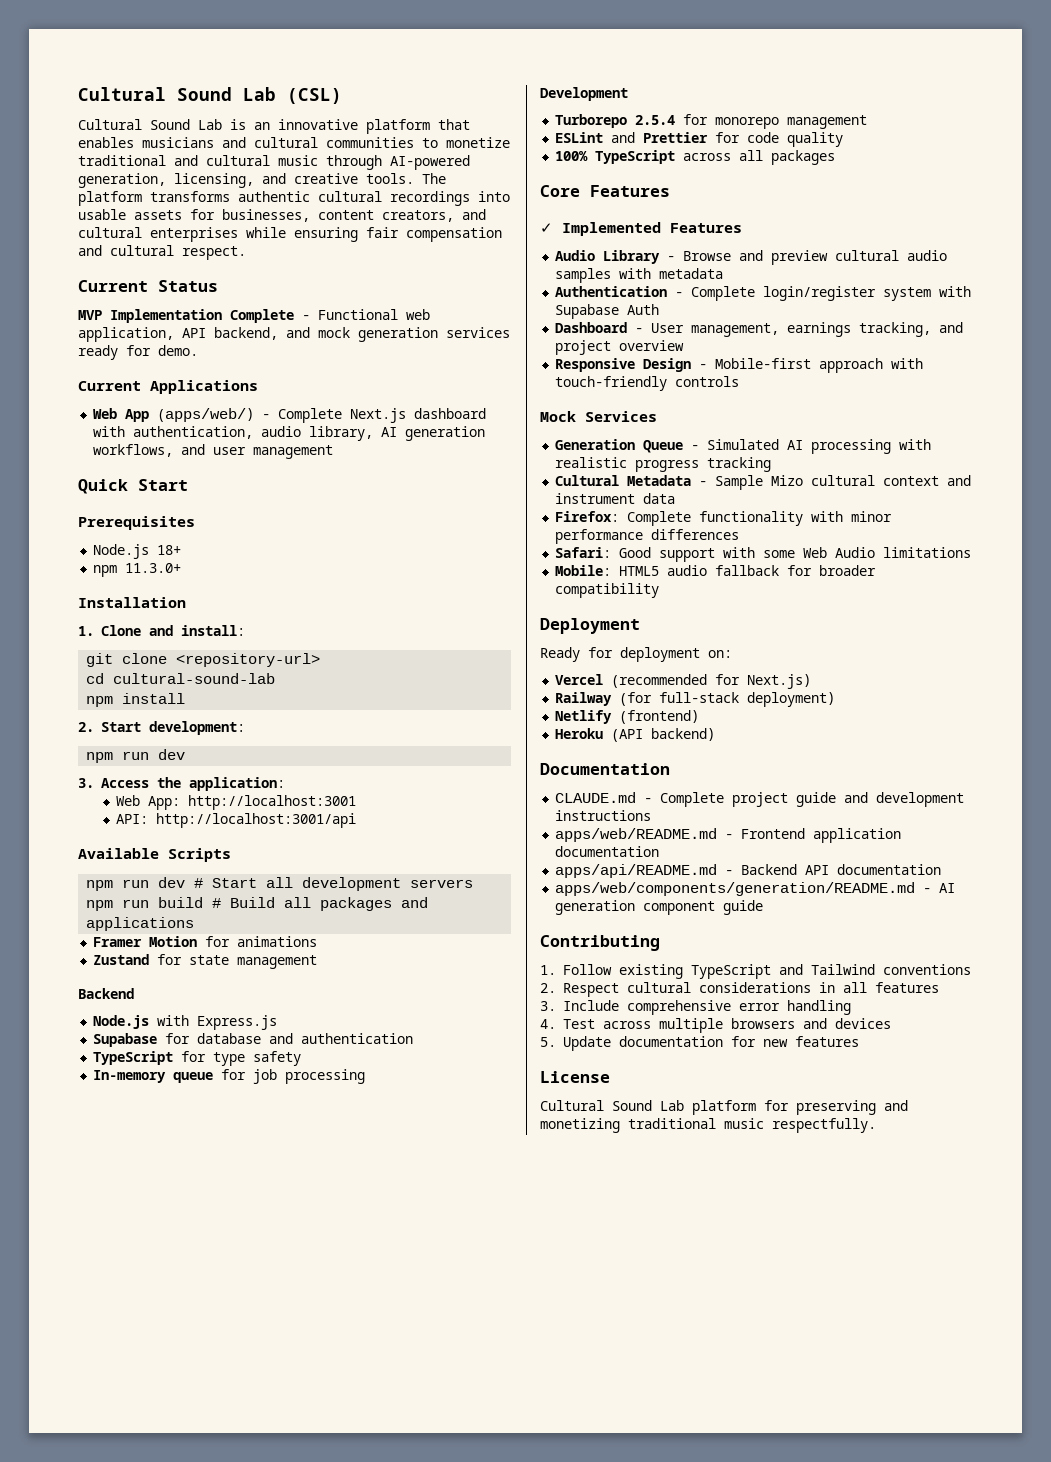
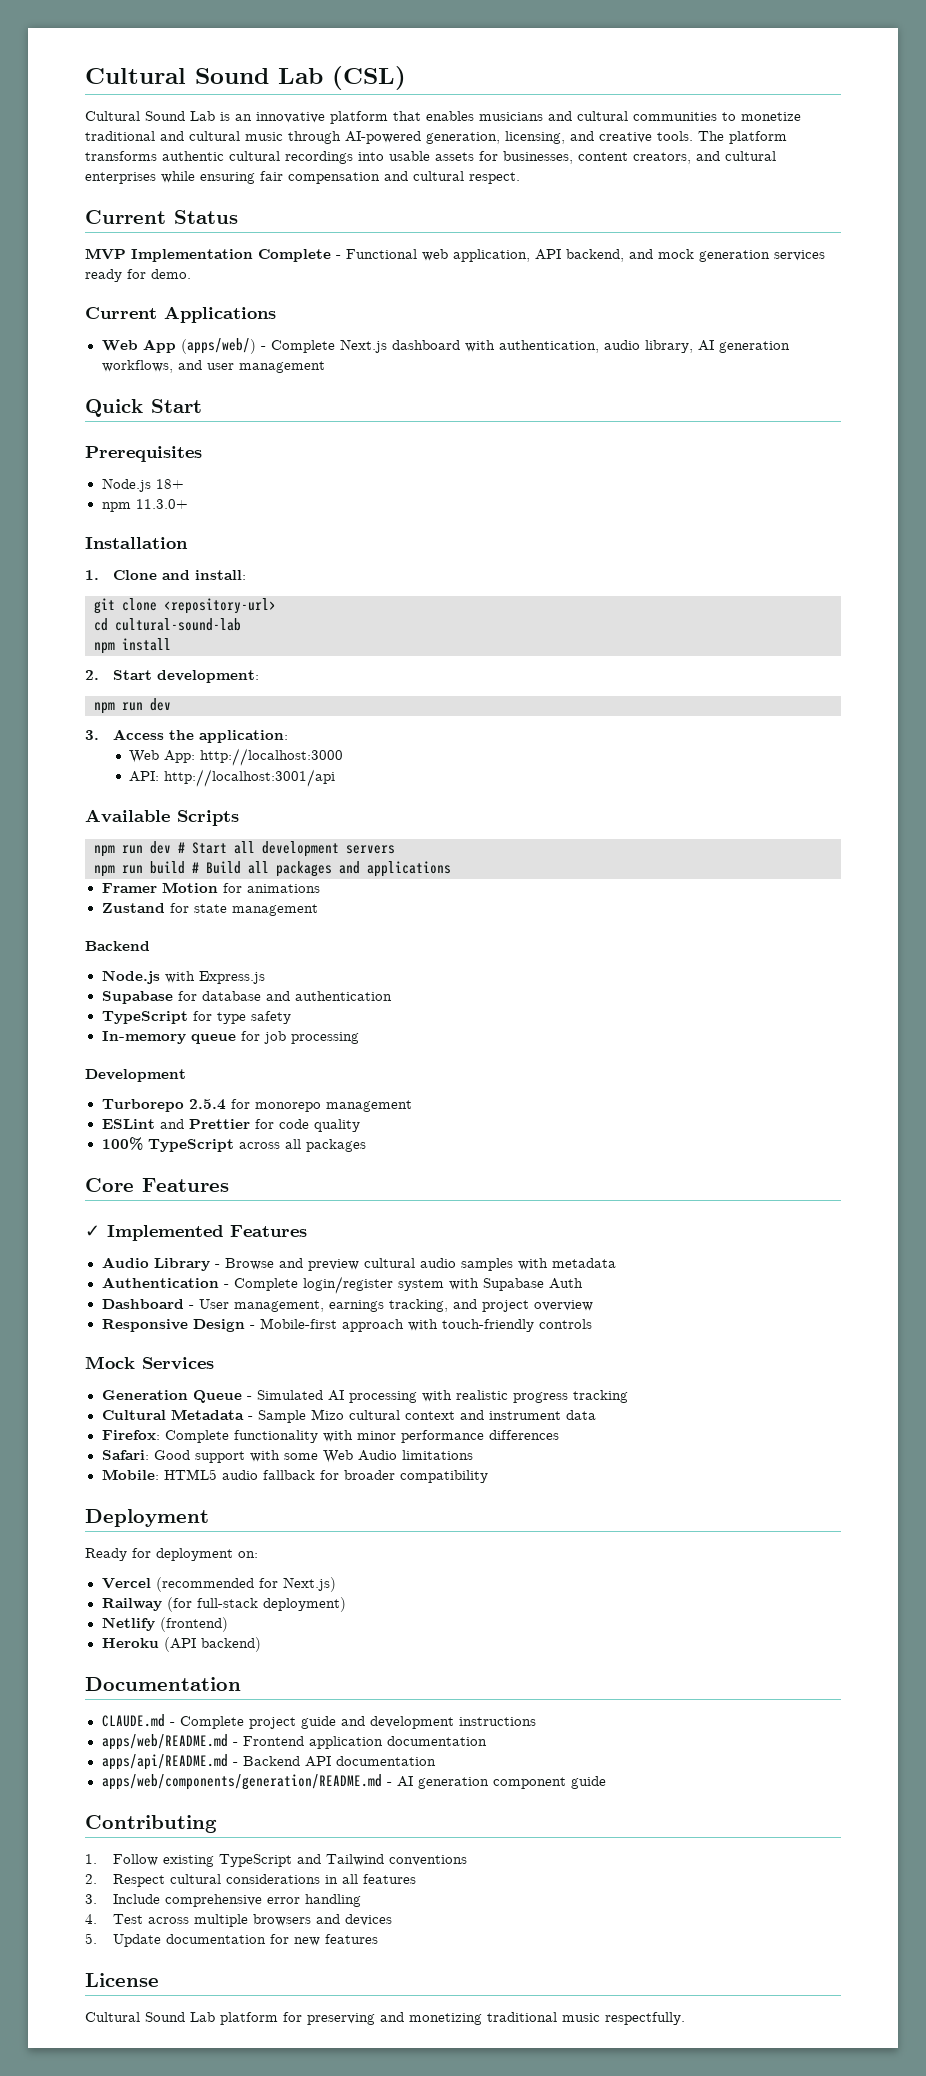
- Web App: http://localhost:3001
+ Web App: http://localhost:3000

